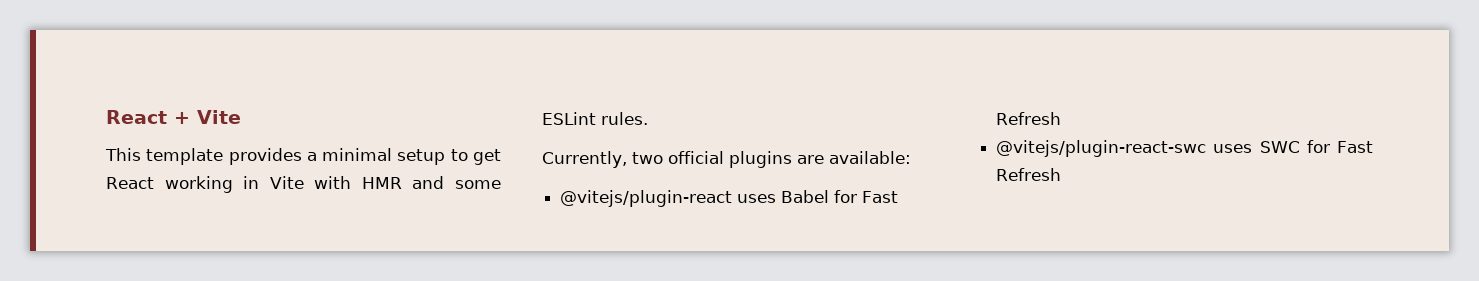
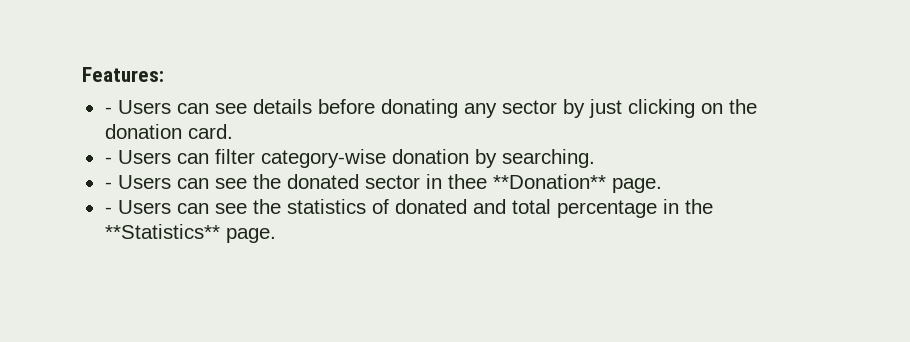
- React + Vite
- This template provides a minimal setup to get React working in Vite with HMR and some ESLint rules.
- Currently, two official plugins are available:
- @vitejs/plugin-react uses Babel for Fast Refresh
- @vitejs/plugin-react-swc uses SWC for Fast Refresh
+ Features:
+ - Users can see details before donating any sector by just clicking on the donation card.
+ - Users can filter category-wise donation by searching.
+ - Users can see the donated sector in thee **Donation** page.
+ - Users can see the statistics of donated and total percentage in the **Statistics** page.

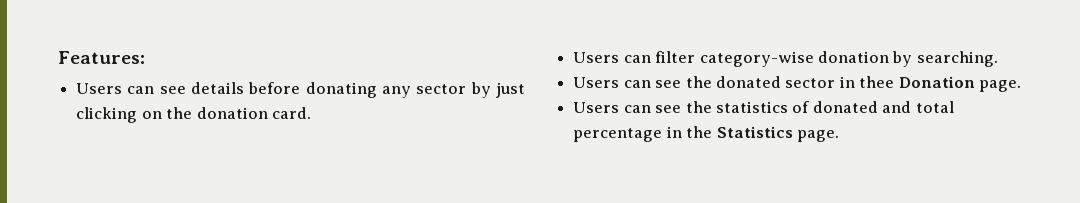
- - Users can see details before donating any sector by just clicking on the donation card.
+ Users can see details before donating any sector by just clicking on the donation card.
- - Users can filter category-wise donation by searching.
+ Users can filter category-wise donation by searching.
- - Users can see the donated sector in thee **Donation** page.
+ Users can see the donated sector in thee Donation page.
- - Users can see the statistics of donated and total percentage in the **Statistics** page.
+ Users can see the statistics of donated and total percentage in the Statistics page.

